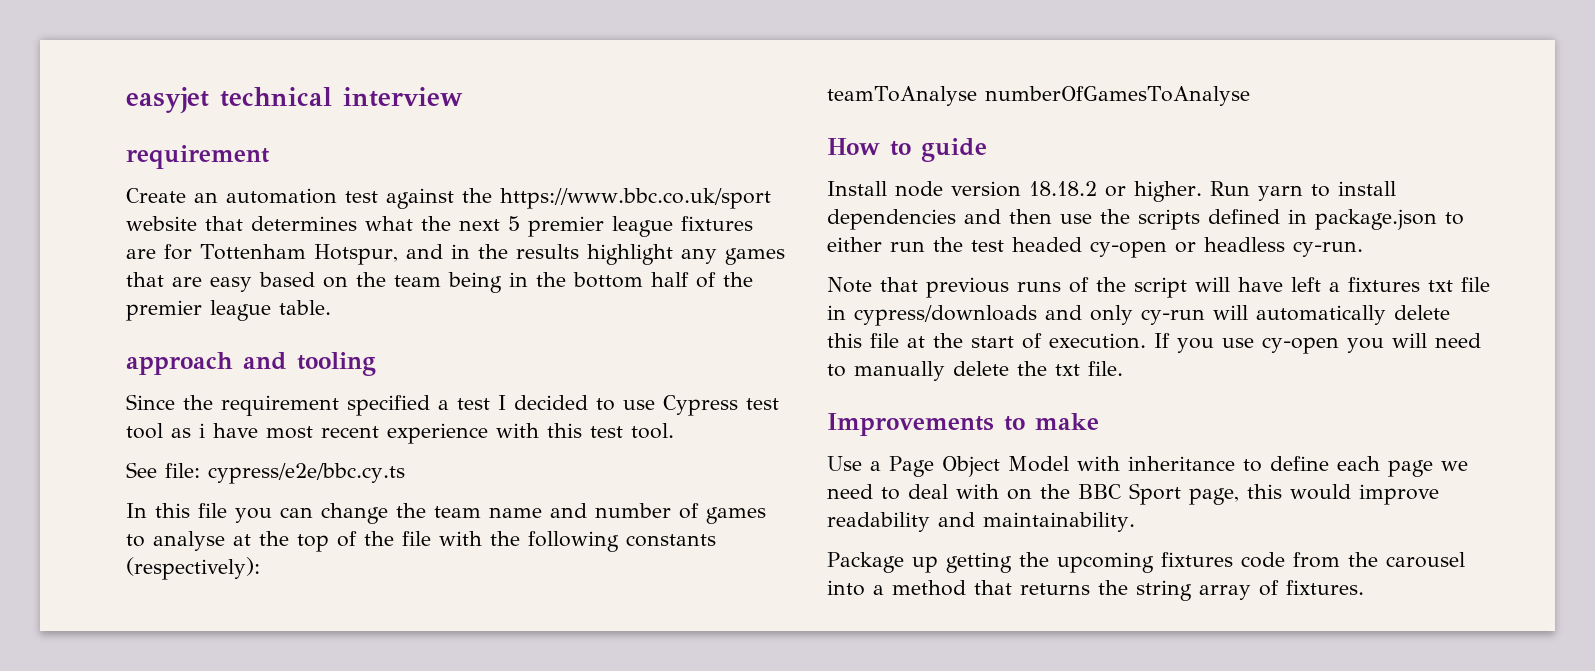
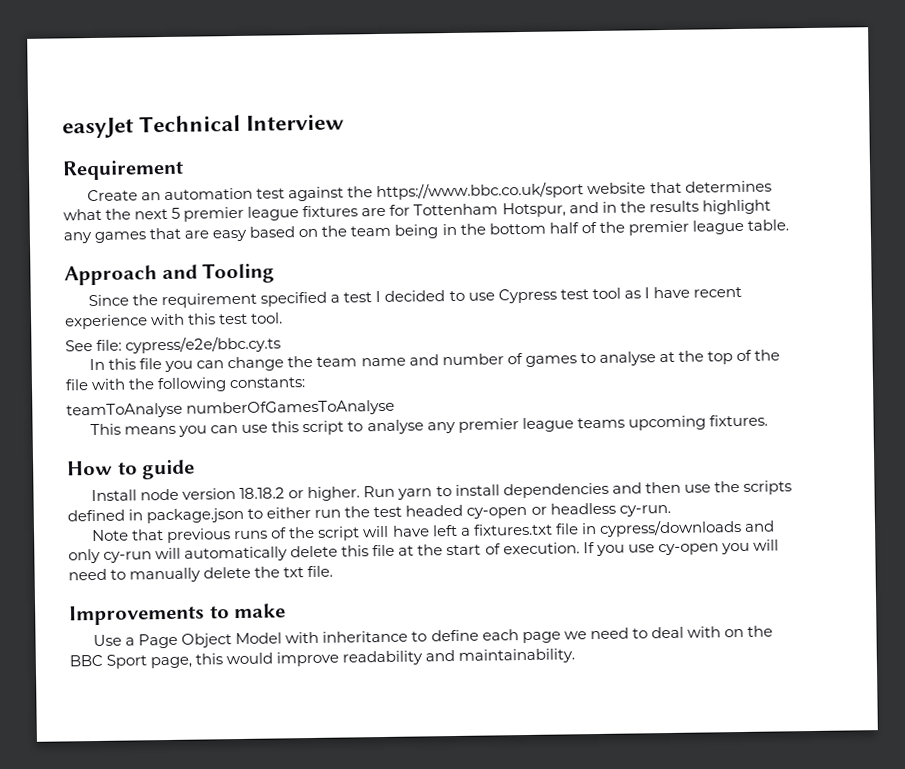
- easyjet technical interview
- requirement
+ easyJet Technical Interview
+ Requirement
- approach and tooling
+ Approach and Tooling
- Since the requirement specified a test I decided to use Cypress test tool as i have most recent experience with this test tool.
+ Since the requirement specified a test I decided to use Cypress test tool as I have recent experience with this test tool.
- In this file you can change the team name and number of games to analyse at the top of the file with the following constants (respectively):
+ In this file you can change the team name and number of games to analyse at the top of the file with the following constants:
+ This means you can use this script to analyse any premier league teams upcoming fixtures.
- Note that previous runs of the script will have left a fixtures txt file in cypress/downloads and only cy-run will automatically delete this file at the start of execution.
+ Note that previous runs of the script will have left a fixtures.txt file in cypress/downloads and only cy-run will automatically delete this file at the start of execution.
- Package up getting the upcoming fixtures code from the carousel into a method that returns the string array of fixtures.

